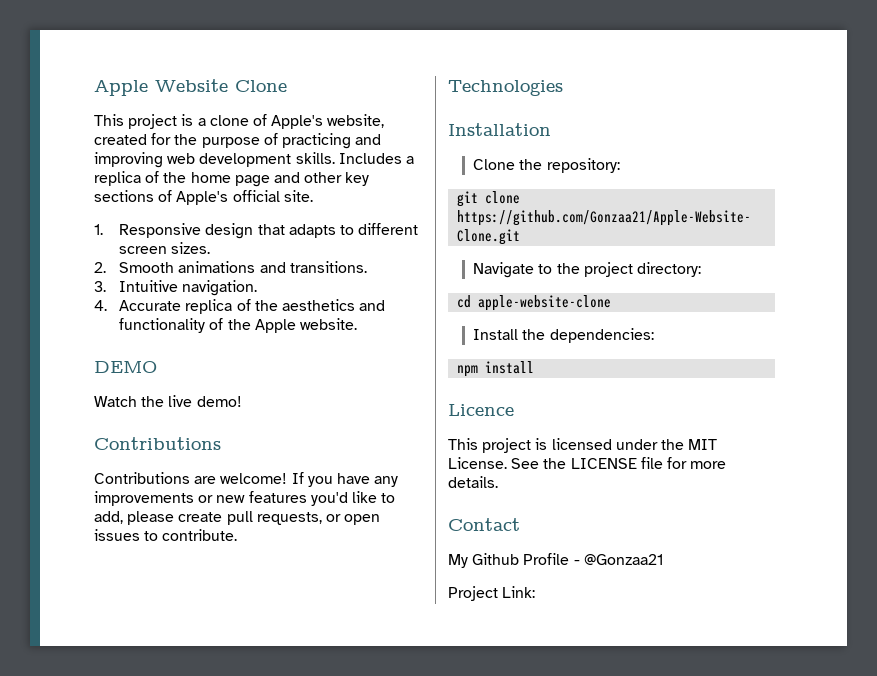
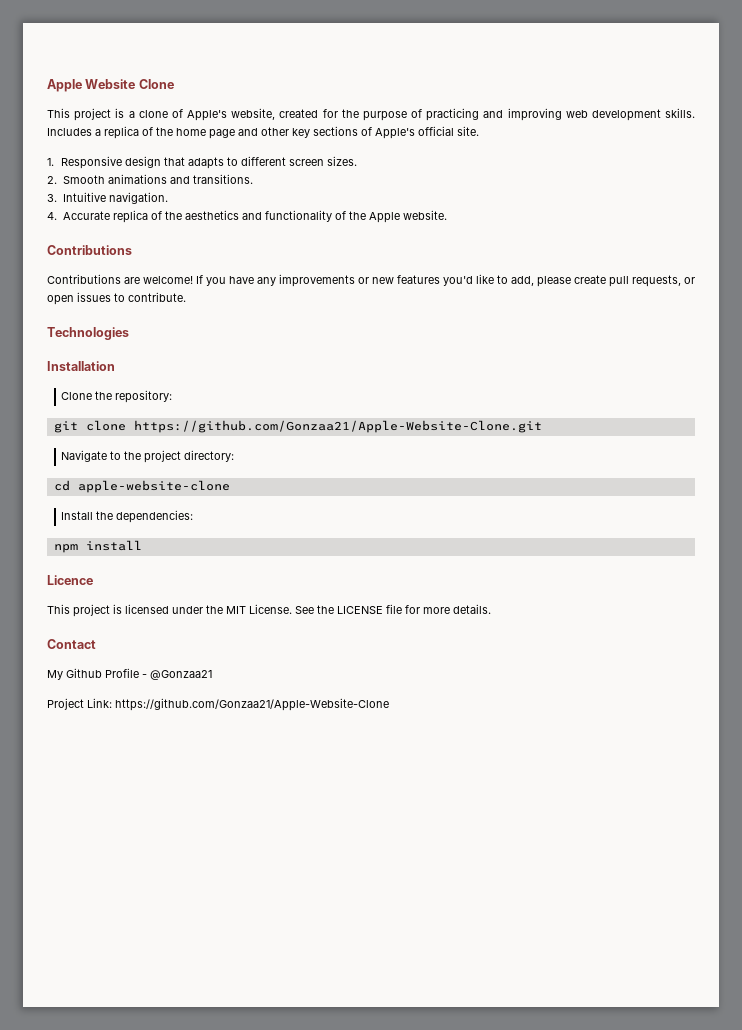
- DEMO
- Watch the live demo!
- Project Link:
+ Project Link: https://github.com/Gonzaa21/Apple-Website-Clone

